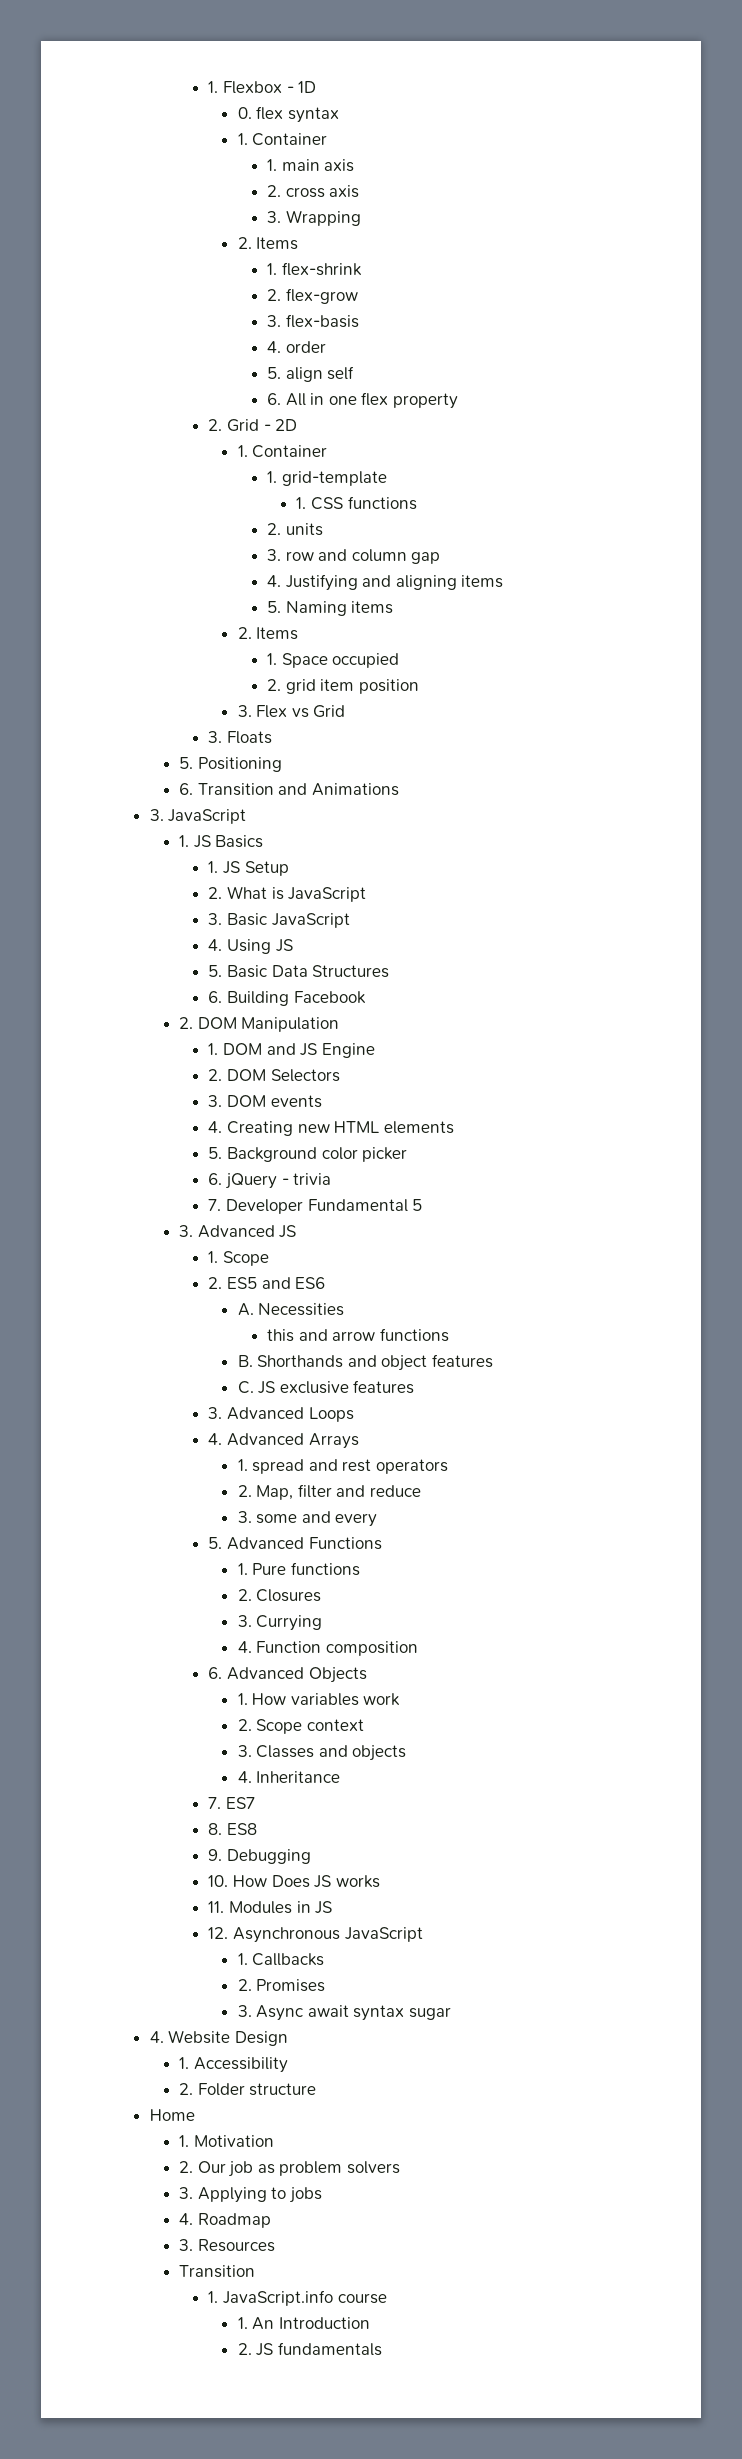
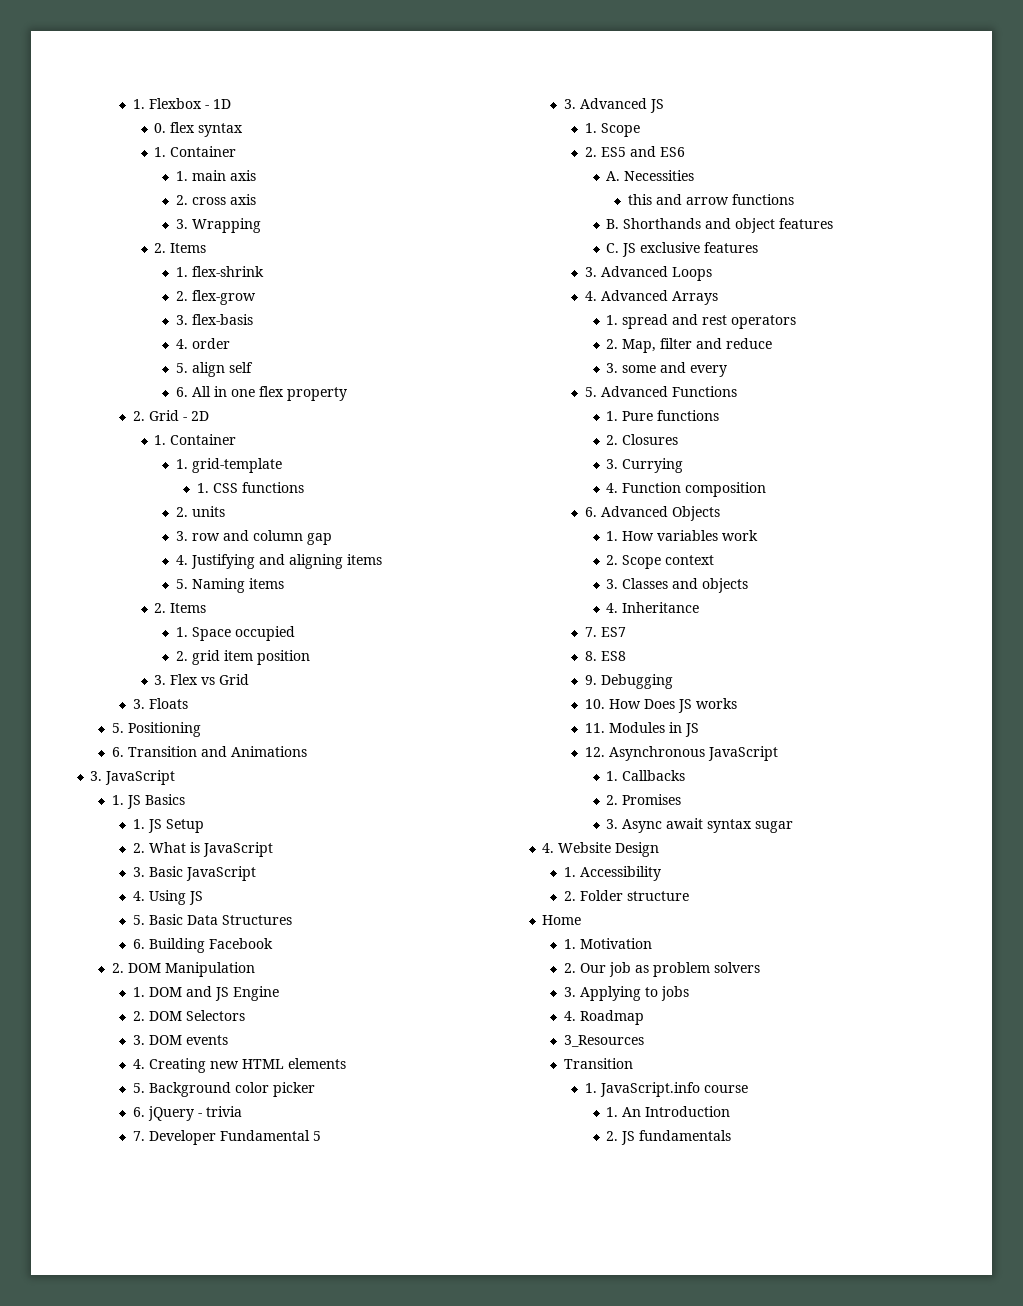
- 3. Resources
+ 3_Resources

